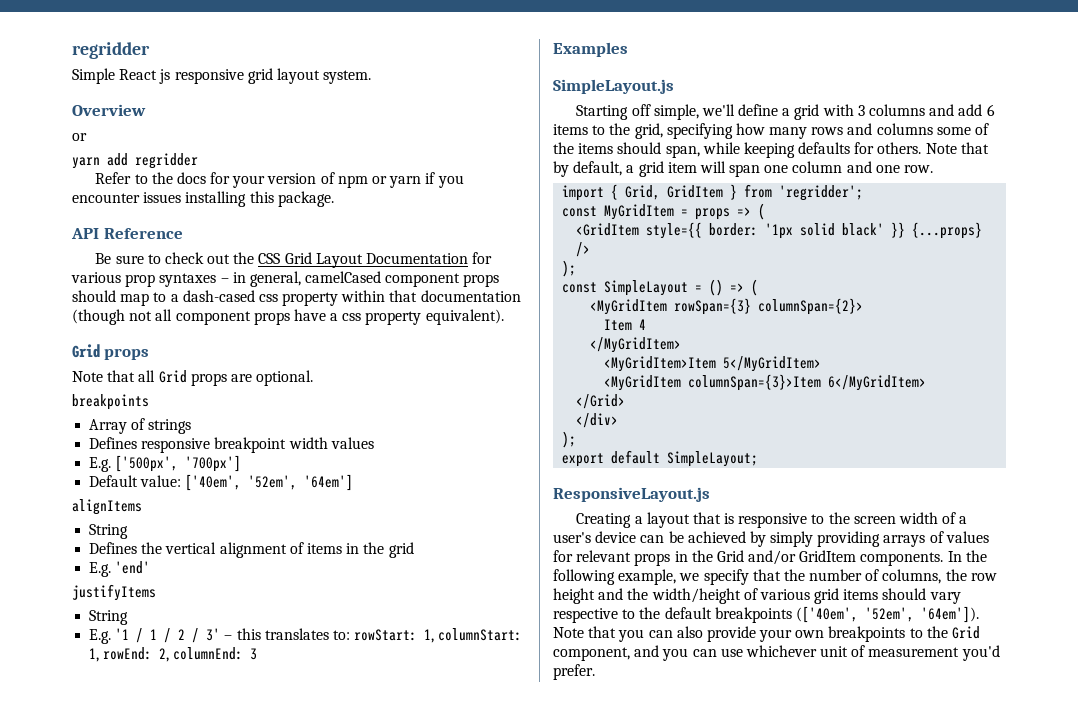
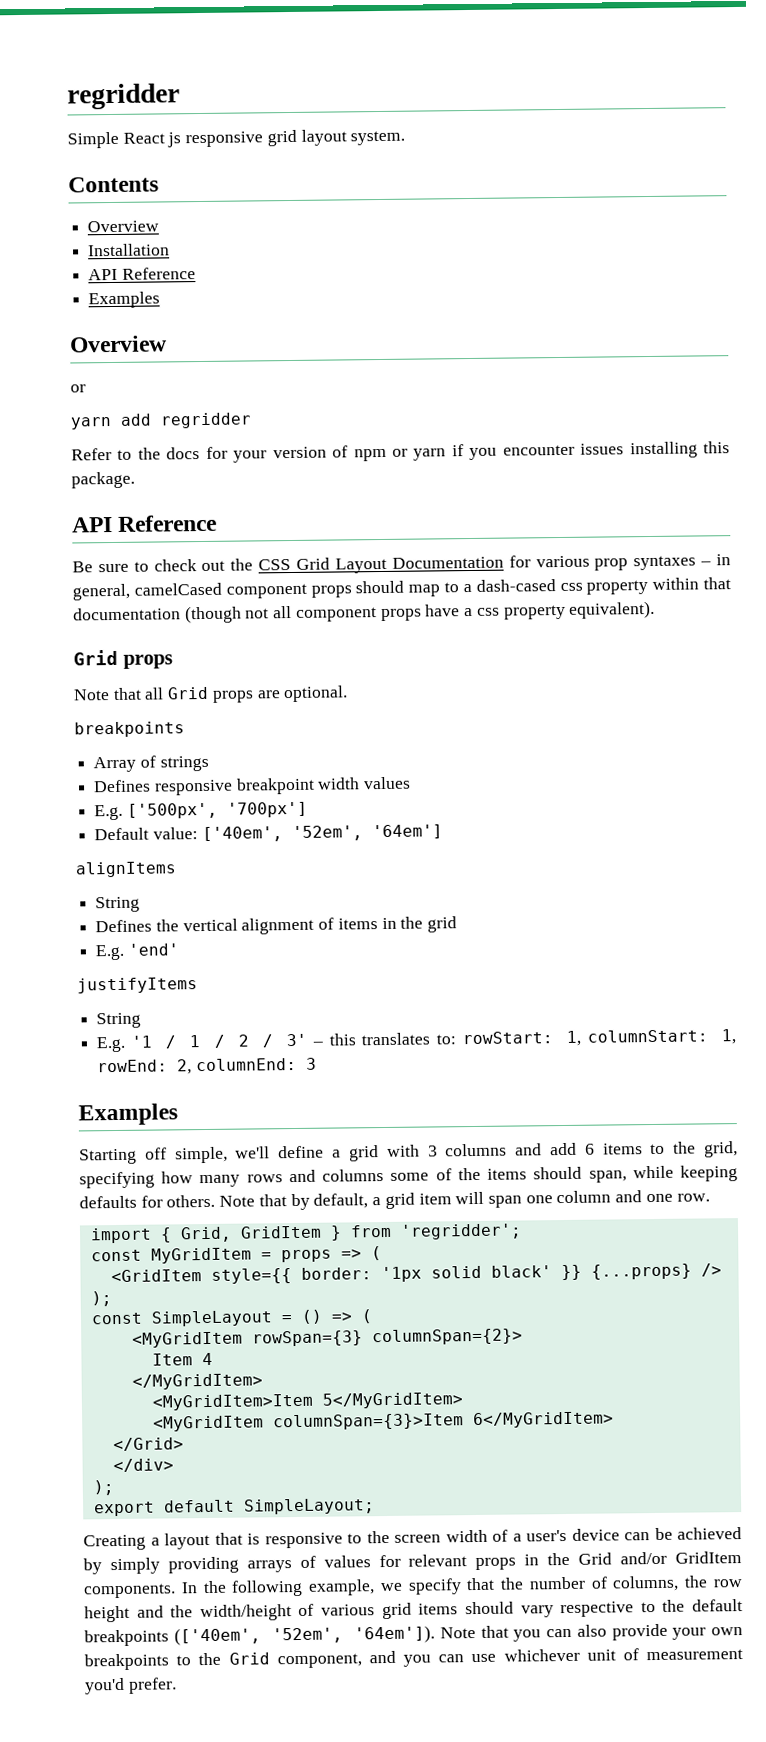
+ Contents
+ Overview
+ Installation
+ API Reference
+ Examples
- SimpleLayout.js
- ResponsiveLayout.js

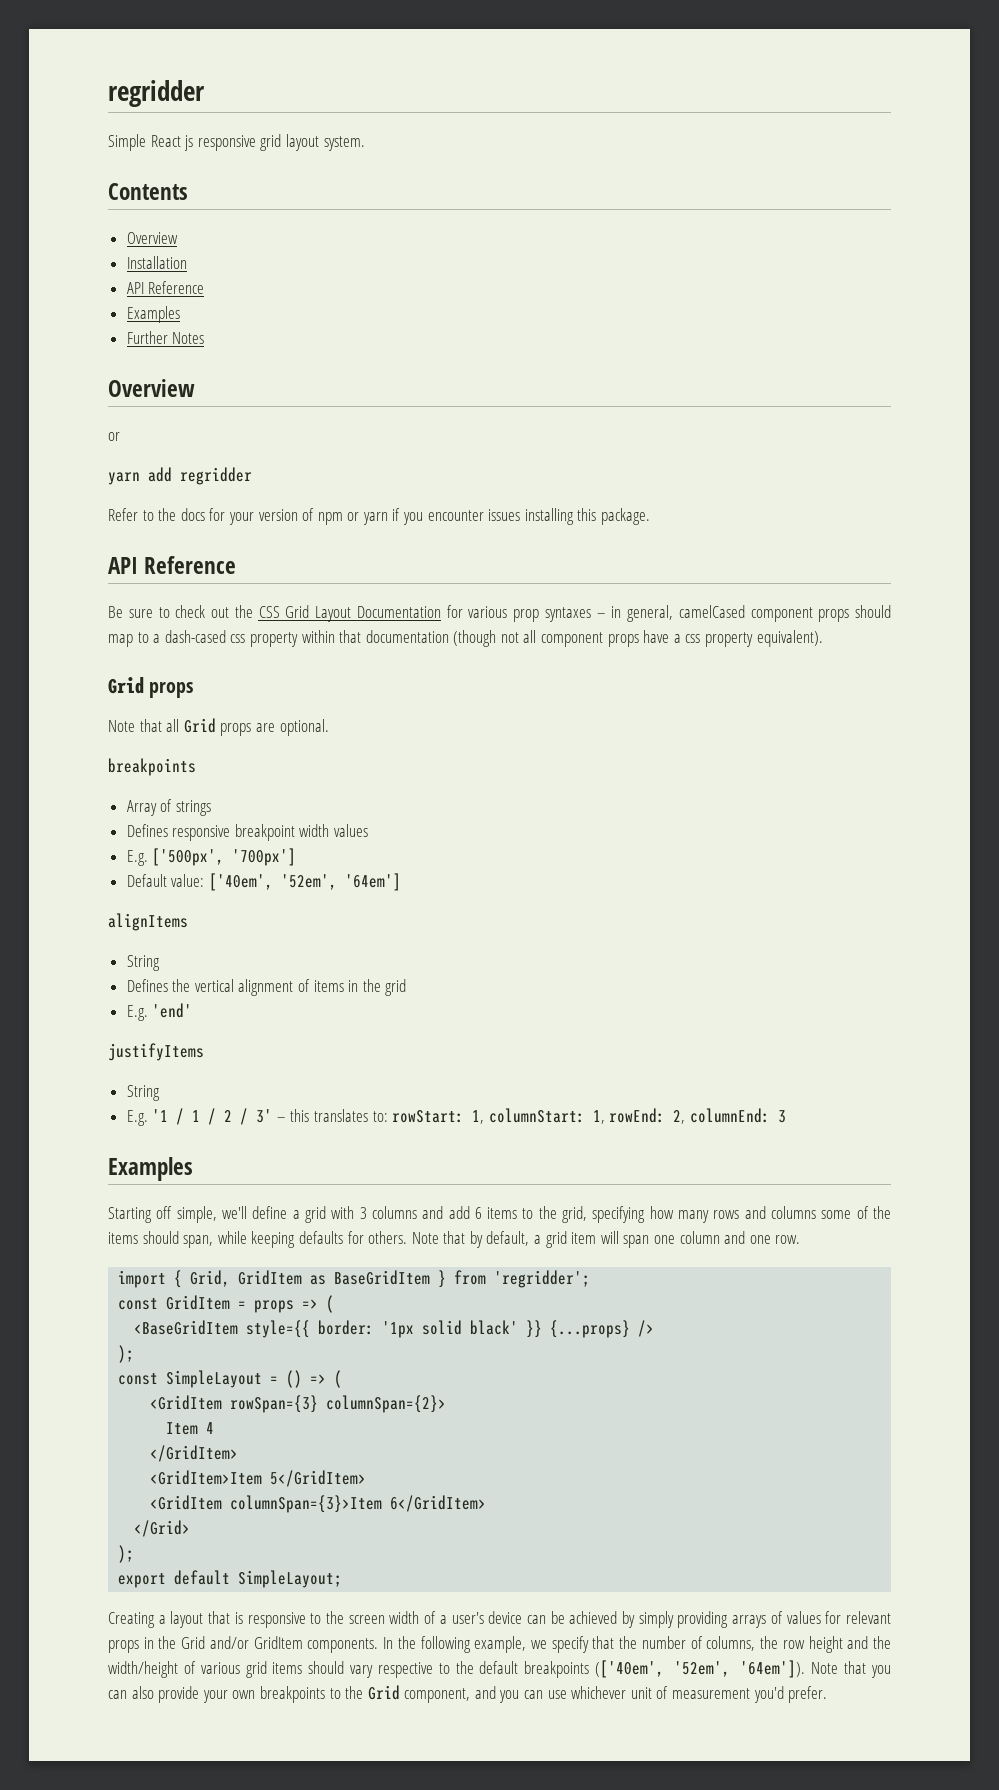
+ Further Notes
- import { Grid, GridItem } from 'regridder';
+ import { Grid, GridItem as BaseGridItem } from 'regridder';
- const MyGridItem = props => (
+ const GridItem = props => (
- <GridItem style={{ border: '1px solid black' }} {...props} />
+ <BaseGridItem style={{ border: '1px solid black' }} {...props} />
- <MyGridItem rowSpan={3} columnSpan={2}>
+ <GridItem rowSpan={3} columnSpan={2}>
- </MyGridItem>
- <MyGridItem>Item 5</MyGridItem>
- <MyGridItem columnSpan={3}>Item 6</MyGridItem>
+ </GridItem>
+ <GridItem>Item 5</GridItem>
+ <GridItem columnSpan={3}>Item 6</GridItem>
- </div>

